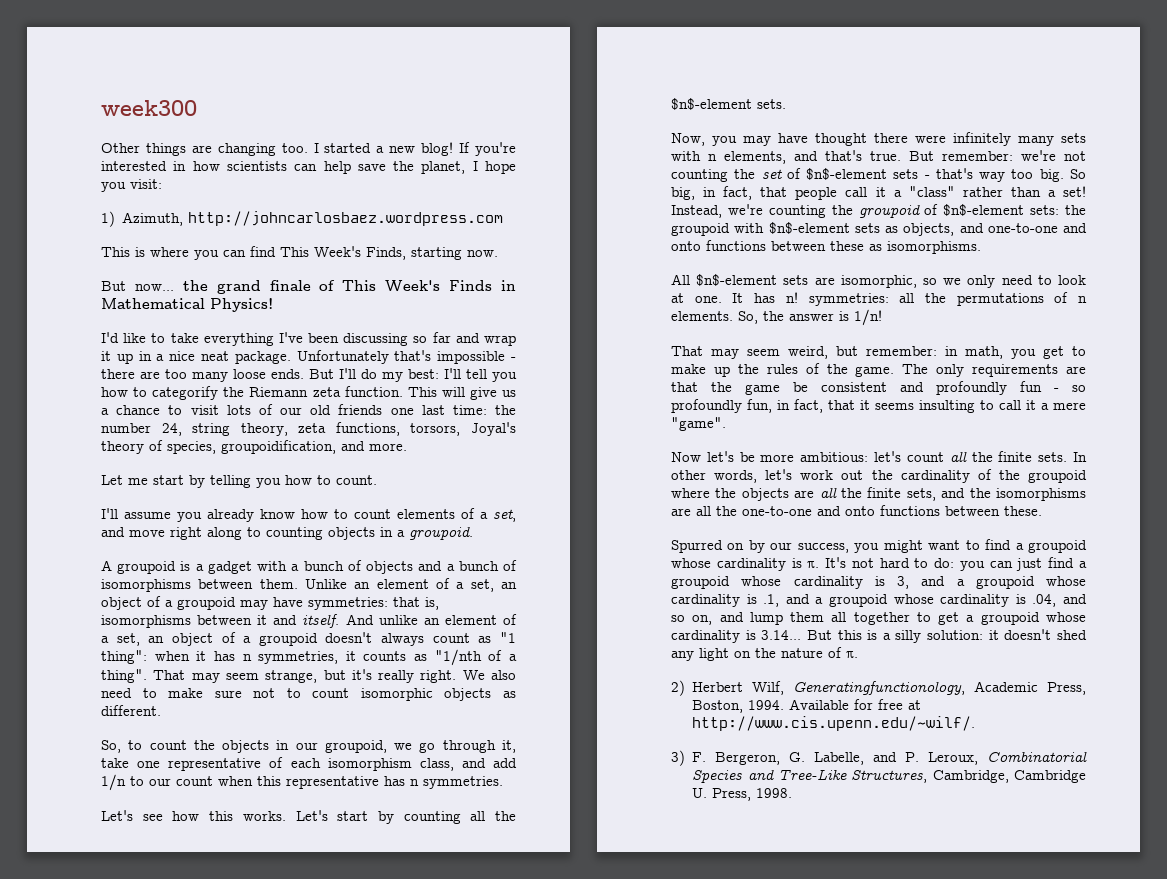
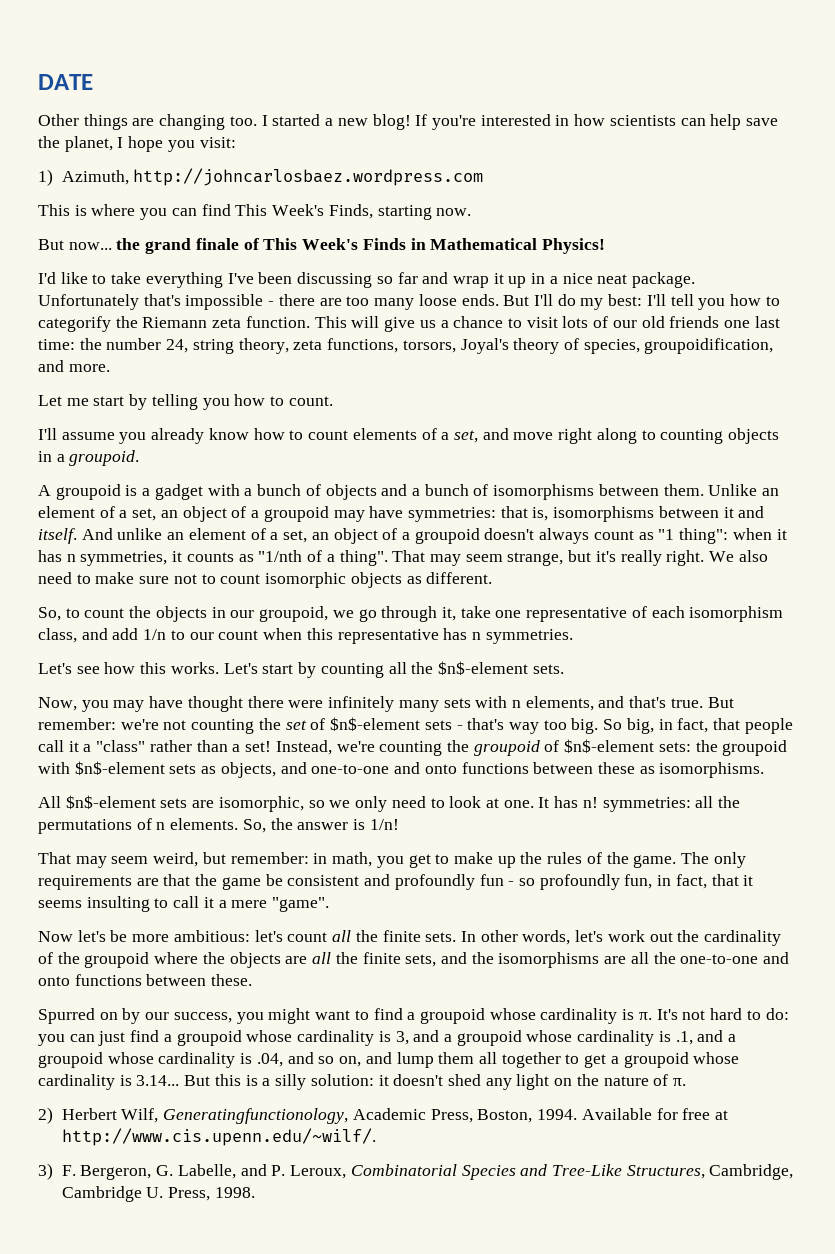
- week300
+ DATE

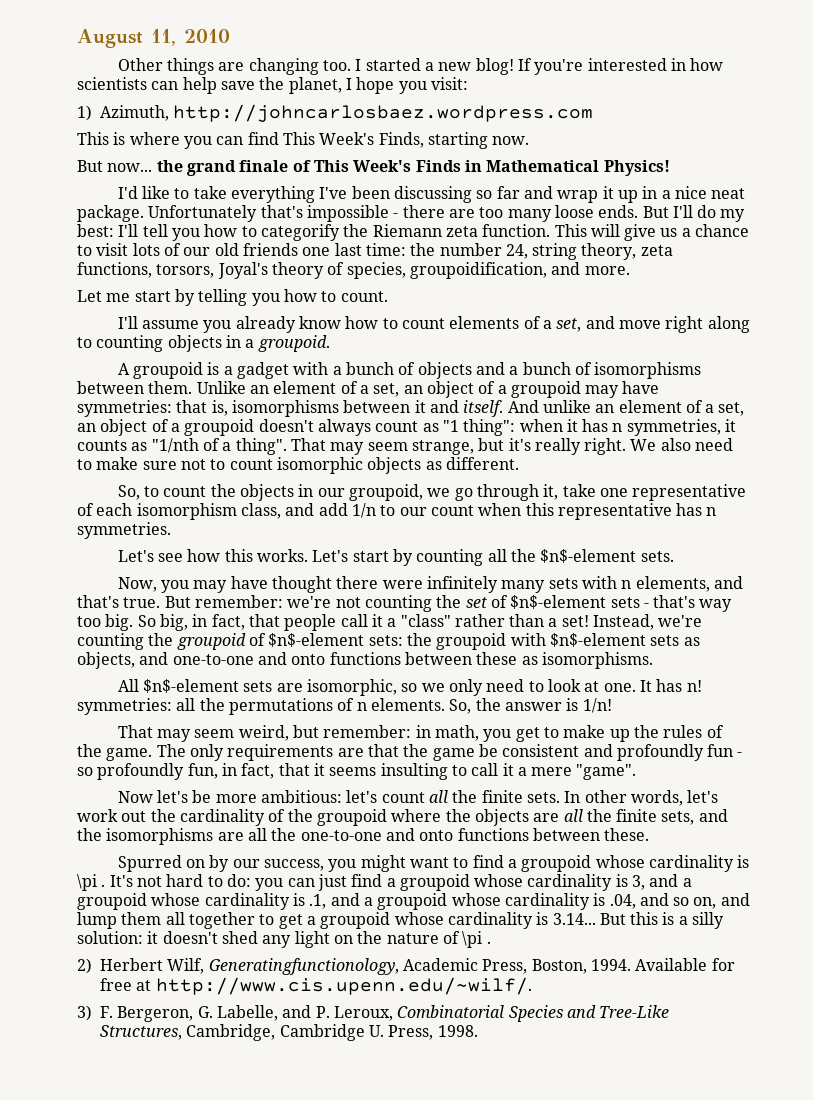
- DATE
+ August 11, 2010
- Spurred on by our success, you might want to find a groupoid whose cardinality is π.
+ Spurred on by our success, you might want to find a groupoid whose cardinality is \pi .
- But this is a silly solution: it doesn't shed any light on the nature of π.
+ But this is a silly solution: it doesn't shed any light on the nature of \pi .

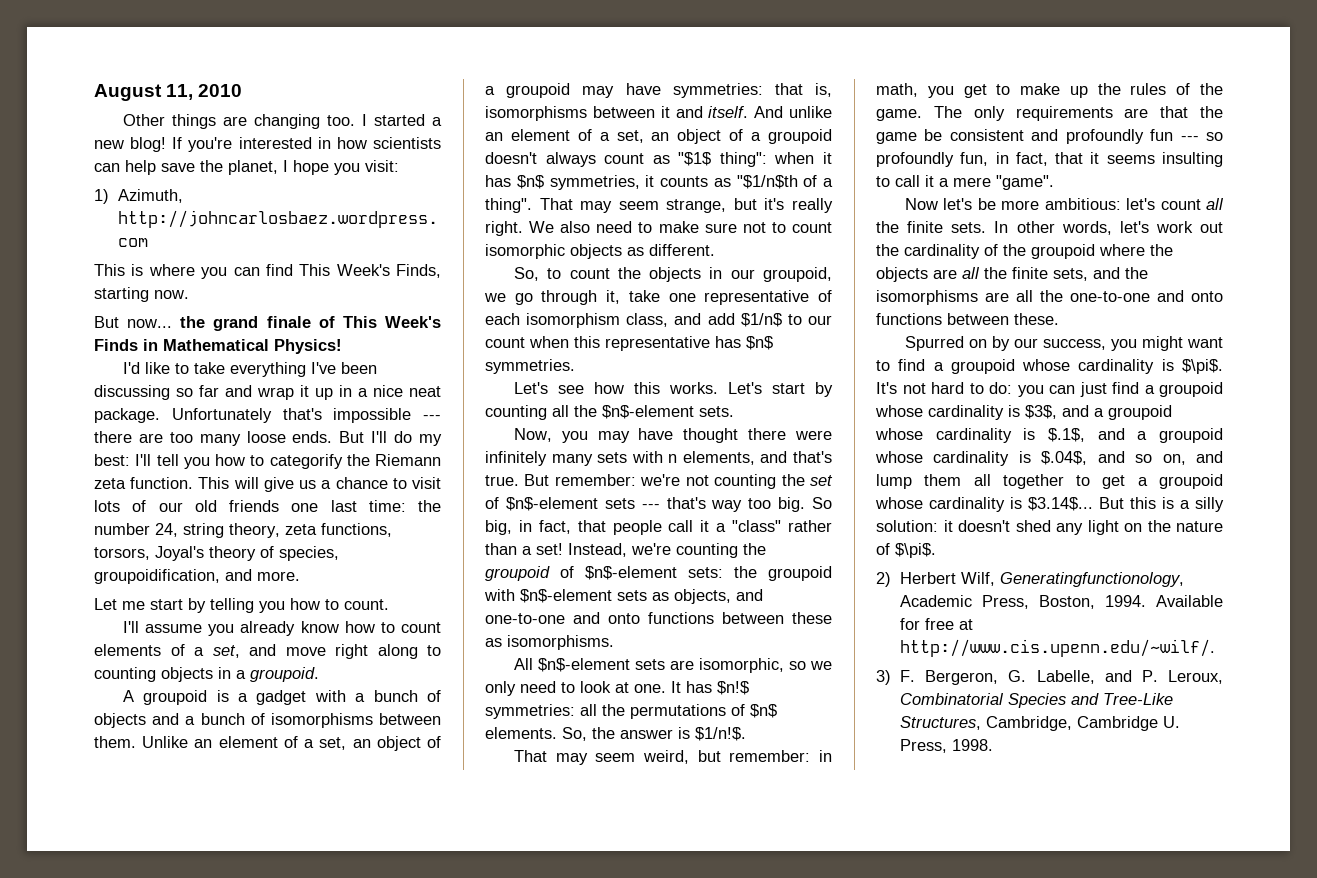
- Unfortunately that's impossible - there are too many loose ends.
+ Unfortunately that's impossible --- there are too many loose ends.
- And unlike an element of a set, an object of a groupoid doesn't always count as "1 thing": when it has n symmetries, it counts as "1/nth of a thing".
+ And unlike an element of a set, an object of a groupoid doesn't always count as "$1$ thing": when it has $n$ symmetries, it counts as "$1/n$th of a thing".
- So, to count the objects in our groupoid, we go through it, take one representative of each isomorphism class, and add 1/n to our count when this representative has n symmetries.
+ So, to count the objects in our groupoid, we go through it, take one representative of each isomorphism class, and add $1/n$ to our count when this representative has $n$ symmetries.
- But remember: we're not counting the set of $n$-element sets - that's way too big.
+ But remember: we're not counting the set of $n$-element sets --- that's way too big.
- It has n! symmetries: all the permutations of n elements.
+ It has $n!$ symmetries: all the permutations of $n$ elements.
- So, the answer is 1/n!
+ So, the answer is $1/n!$.
- The only requirements are that the game be consistent and profoundly fun - so profoundly fun, in fact, that it seems insulting to call it a mere "game".
+ The only requirements are that the game be consistent and profoundly fun --- so profoundly fun, in fact, that it seems insulting to call it a mere "game".
- Spurred on by our success, you might want to find a groupoid whose cardinality is \pi .
+ Spurred on by our success, you might want to find a groupoid whose cardinality is $\pi$.
- It's not hard to do: you can just find a groupoid whose cardinality is 3, and a groupoid whose cardinality is .1, and a groupoid whose cardinality is .04, and so on, and lump them all together to get a groupoid whose cardinality is 3.14...
+ It's not hard to do: you can just find a groupoid whose cardinality is $3$, and a groupoid whose cardinality is $.1$, and a groupoid whose cardinality is $.04$, and so on, and lump them all together to get a groupoid whose cardinality is $3.14$...
- But this is a silly solution: it doesn't shed any light on the nature of \pi .
+ But this is a silly solution: it doesn't shed any light on the nature of $\pi$.

